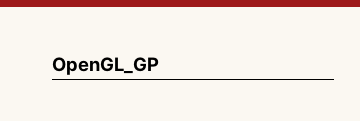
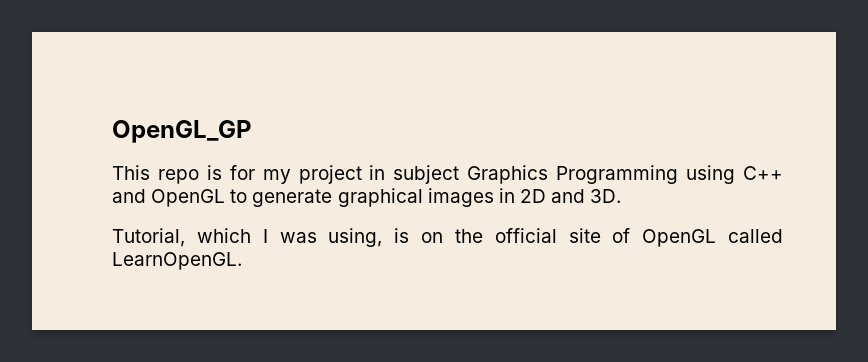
+ This repo is for my project in subject Graphics Programming using C++ and OpenGL to generate graphical images in 2D and 3D.
+ Tutorial, which I was using, is on the official site of OpenGL called LearnOpenGL.

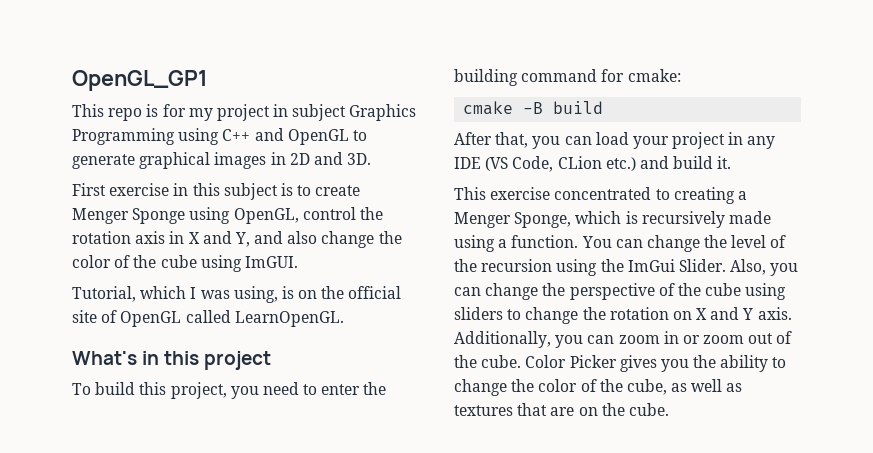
- OpenGL_GP
+ OpenGL_GP1
+ First exercise in this subject is to create Menger Sponge using OpenGL, control the rotation axis in X and Y, and also change the color of the cube using ImGUI.
+ What's in this project
+ To build this project, you need to enter the building command for cmake:
+ cmake -B build
+ After that, you can load your project in any IDE (VS Code, CLion etc.) and build it.
+ This exercise concentrated to creating a Menger Sponge, which is recursively made using a function. You can change the level of the recursion using the ImGui Slider. Also, you can change the perspective of the cube using sliders to change the rotation on X and Y axis. Additionally, you can zoom in or zoom out of the cube. Color Picker gives you the ability to change the color of the cube, as well as textures that are on the cube.

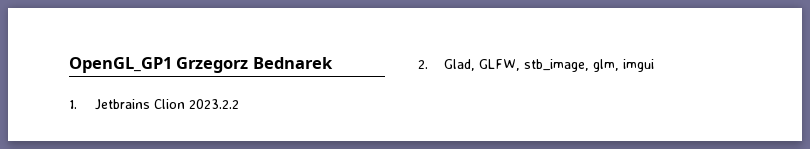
- OpenGL_GP1
- This repo is for my project in subject Graphics Programming using C++ and OpenGL to generate graphical images in 2D and 3D.
- First exercise in this subject is to create Menger Sponge using OpenGL, control the rotation axis in X and Y, and also change the color of the cube using ImGUI.
- Tutorial, which I was using, is on the official site of OpenGL called LearnOpenGL.
- What's in this project
- To build this project, you need to enter the building command for cmake:
- cmake -B build
- After that, you can load your project in any IDE (VS Code, CLion etc.) and build it.
- This exercise concentrated to creating a Menger Sponge, which is recursively made using a function. You can change the level of the recursion using the ImGui Slider. Also, you can change the perspective of the cube using sliders to change the rotation on X and Y axis. Additionally, you can zoom in or zoom out of the cube. Color Picker gives you the ability to change the color of the cube, as well as textures that are on the cube.
+ OpenGL_GP1 Grzegorz Bednarek
+ 1. Jetbrains Clion 2023.2.2
+ 2. Glad, GLFW, stb_image, glm, imgui

